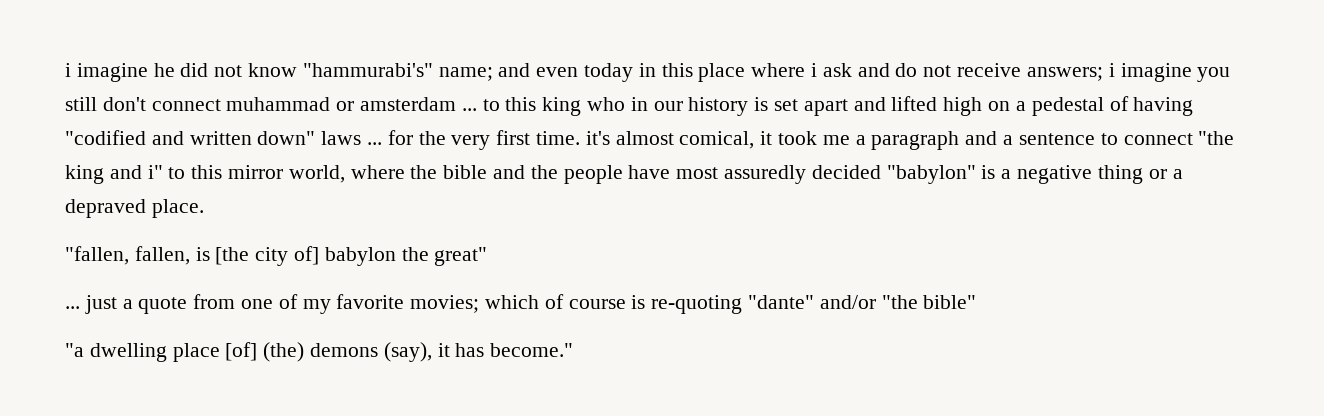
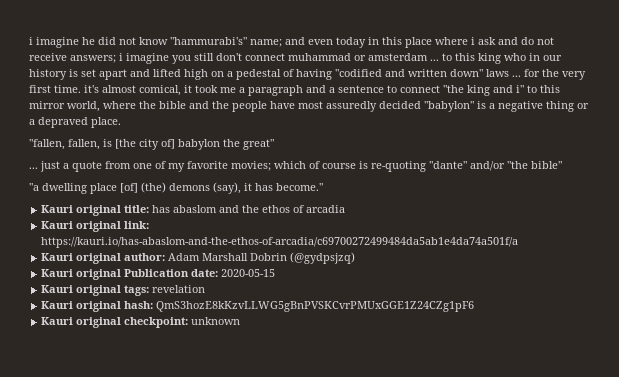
+ Kauri original title: has abaslom and the ethos of arcadia
+ Kauri original link: https://kauri.io/has-abaslom-and-the-ethos-of-arcadia/c69700272499484da5ab1e4da74a501f/a
+ Kauri original author: Adam Marshall Dobrin (@gydpsjzq)
+ Kauri original Publication date: 2020-05-15
+ Kauri original tags: revelation
+ Kauri original hash: QmS3hozE8kKzvLLWG5gBnPVSKCvrPMUxGGE1Z24CZg1pF6
+ Kauri original checkpoint: unknown

